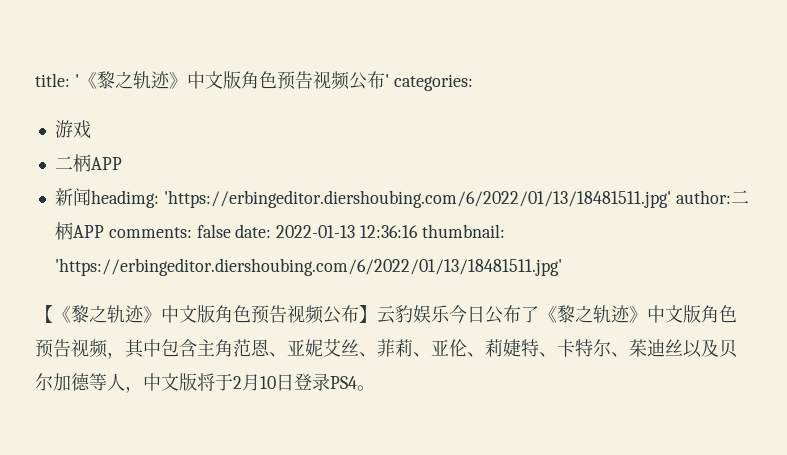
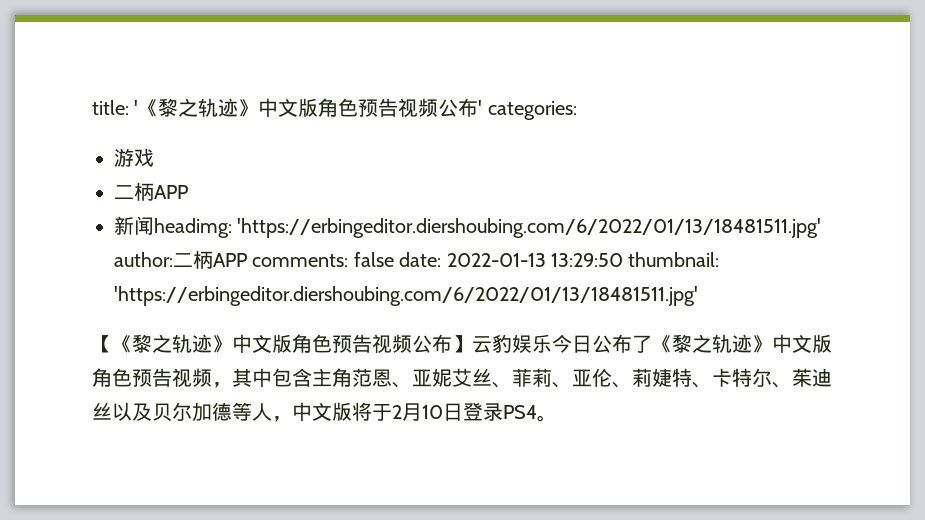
- 新闻headimg: 'https://erbingeditor.diershoubing.com/6/2022/01/13/18481511.jpg' author:二柄APP comments: false date: 2022-01-13 12:36:16 thumbnail: 'https://erbingeditor.diershoubing.com/6/2022/01/13/18481511.jpg'
+ 新闻headimg: 'https://erbingeditor.diershoubing.com/6/2022/01/13/18481511.jpg' author:二柄APP comments: false date: 2022-01-13 13:29:50 thumbnail: 'https://erbingeditor.diershoubing.com/6/2022/01/13/18481511.jpg'

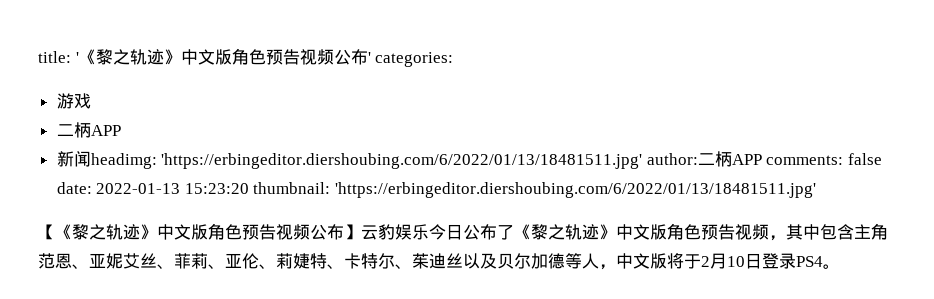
- 新闻headimg: 'https://erbingeditor.diershoubing.com/6/2022/01/13/18481511.jpg' author:二柄APP comments: false date: 2022-01-13 13:29:50 thumbnail: 'https://erbingeditor.diershoubing.com/6/2022/01/13/18481511.jpg'
+ 新闻headimg: 'https://erbingeditor.diershoubing.com/6/2022/01/13/18481511.jpg' author:二柄APP comments: false date: 2022-01-13 15:23:20 thumbnail: 'https://erbingeditor.diershoubing.com/6/2022/01/13/18481511.jpg'

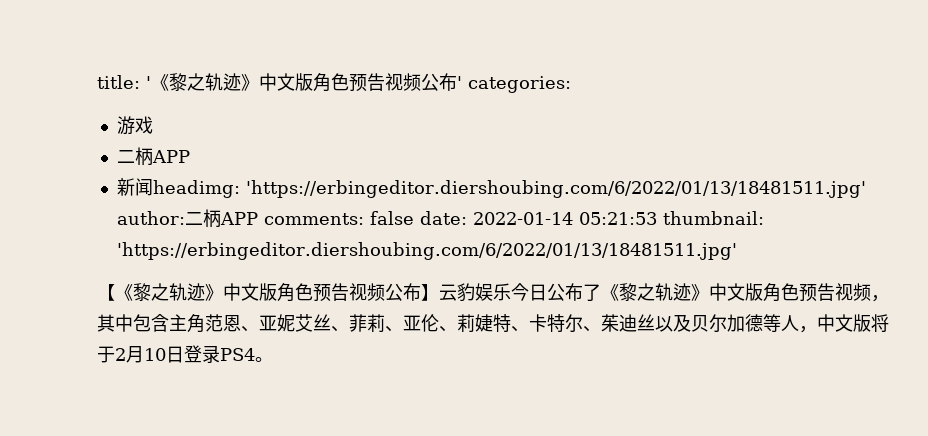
- 新闻headimg: 'https://erbingeditor.diershoubing.com/6/2022/01/13/18481511.jpg' author:二柄APP comments: false date: 2022-01-13 15:23:20 thumbnail: 'https://erbingeditor.diershoubing.com/6/2022/01/13/18481511.jpg'
+ 新闻headimg: 'https://erbingeditor.diershoubing.com/6/2022/01/13/18481511.jpg' author:二柄APP comments: false date: 2022-01-14 05:21:53 thumbnail: 'https://erbingeditor.diershoubing.com/6/2022/01/13/18481511.jpg'

